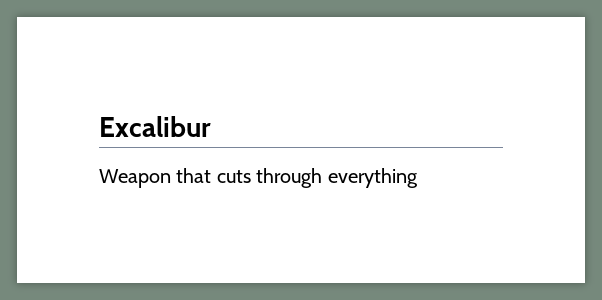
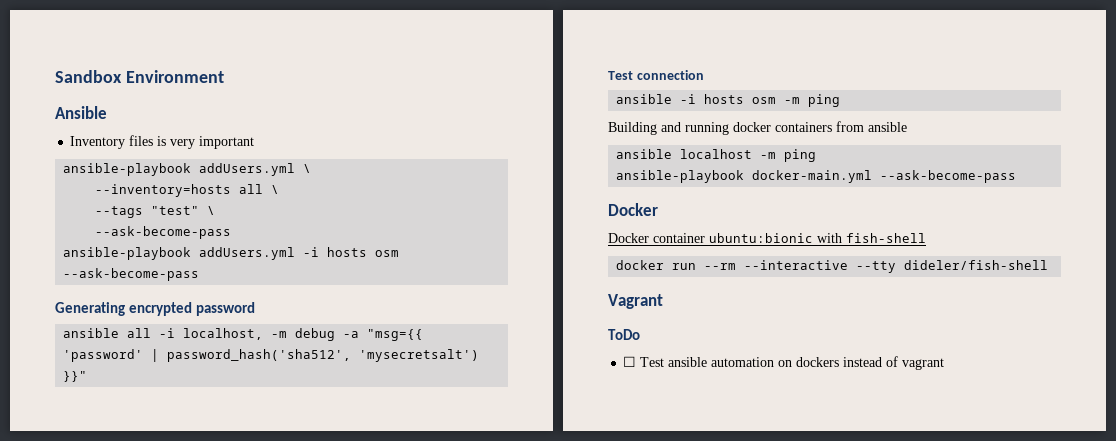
- Excalibur
- Weapon that cuts through everything
+ Sandbox Environment
+ Ansible
+ Inventory files is very important
+ ansible-playbook addUsers.yml \
+ --inventory=hosts all \
+ --tags "test" \
+ --ask-become-pass
+ ansible-playbook addUsers.yml -i hosts osm --ask-become-pass
+ Generating encrypted password
+ ansible all -i localhost, -m debug -a "msg={{ 'password' | password_hash('sha512', 'mysecretsalt') }}"
+ Test connection
+ ansible -i hosts osm -m ping
+ Building and running docker containers from ansible
+ ansible localhost -m ping
+ ansible-playbook docker-main.yml --ask-become-pass
+ Docker
+ Docker container ubuntu:bionic with fish-shell
+ docker run --rm --interactive --tty dideler/fish-shell
+ Vagrant
+ ToDo
+ ☐ Test ansible automation on dockers instead of vagrant

